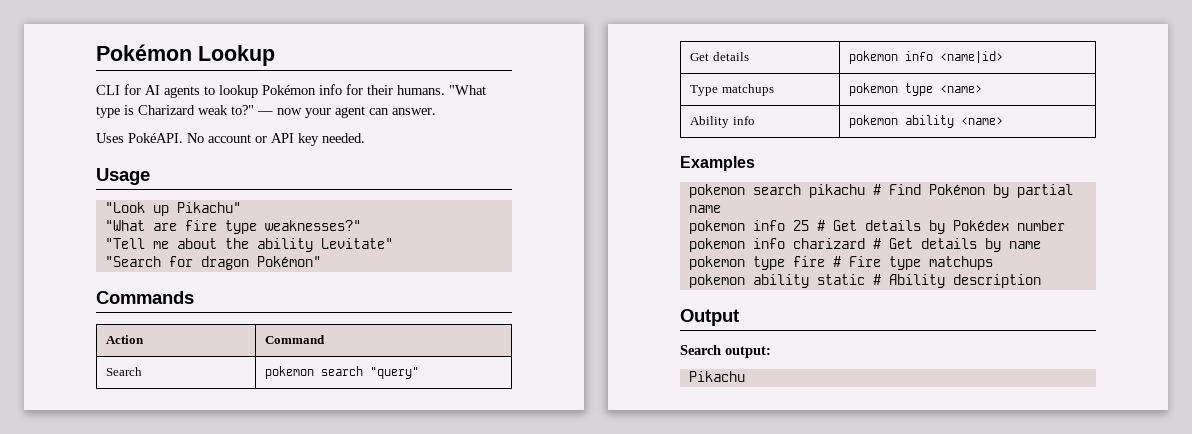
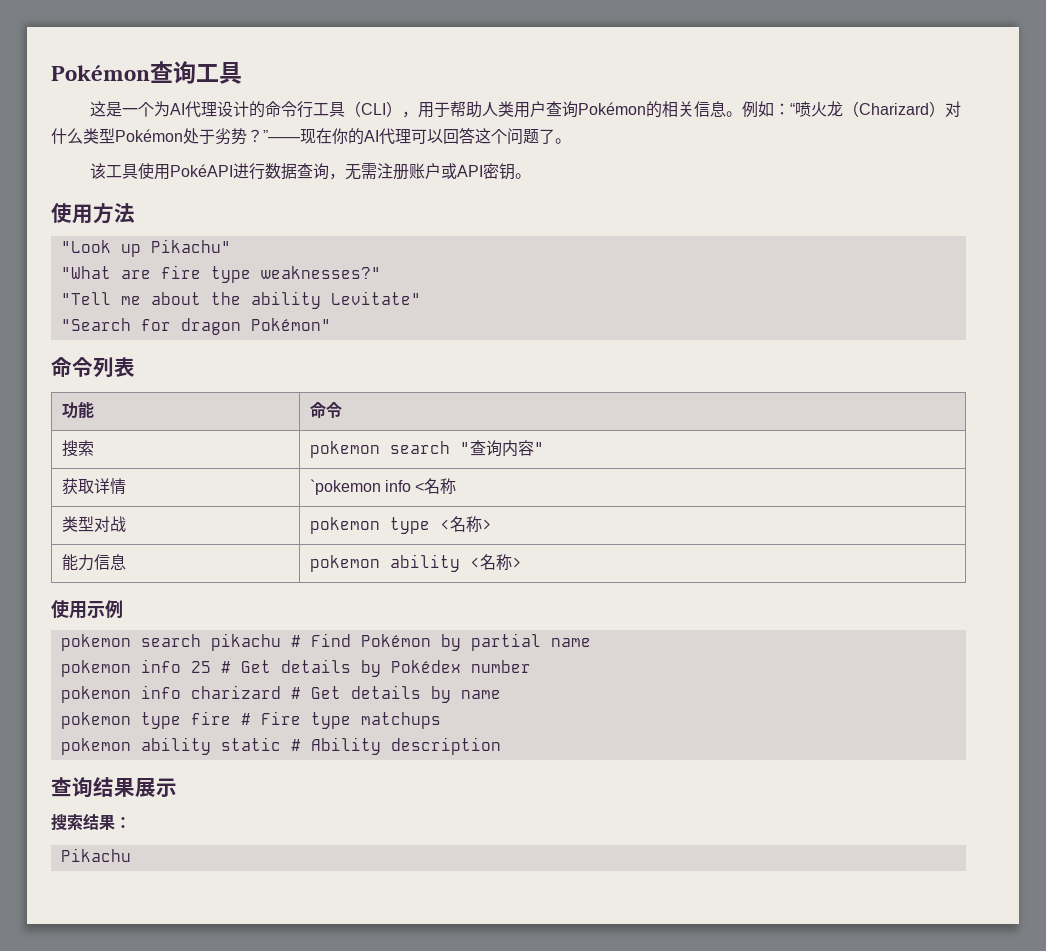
- Pokémon Lookup
- CLI for AI agents to lookup Pokémon info for their humans. "What type is Charizard weak to?" — now your agent can answer.
- Uses PokéAPI. No account or API key needed.
- Usage
+ Pokémon查询工具
+ 这是一个为AI代理设计的命令行工具（CLI），用于帮助人类用户查询Pokémon的相关信息。例如：“喷火龙（Charizard）对什么类型Pokémon处于劣势？”——现在你的AI代理可以回答这个问题了。
+ 该工具使用PokéAPI进行数据查询，无需注册账户或API密钥。
+ 使用方法
- Commands
- Action | Command
- Search | pokemon search "query"
- Get details | pokemon info <name|id>
- Type matchups | pokemon type <name>
- Ability info | pokemon ability <name>
- Examples
+ 命令列表
+ 功能 | 命令
+ 搜索 | pokemon search "查询内容"
+ 获取详情 | `pokemon info <名称
+ 类型对战 | pokemon type <名称>
+ 能力信息 | pokemon ability <名称>
+ 使用示例
- Output
- Search output:
+ 查询结果展示
+ 搜索结果：

